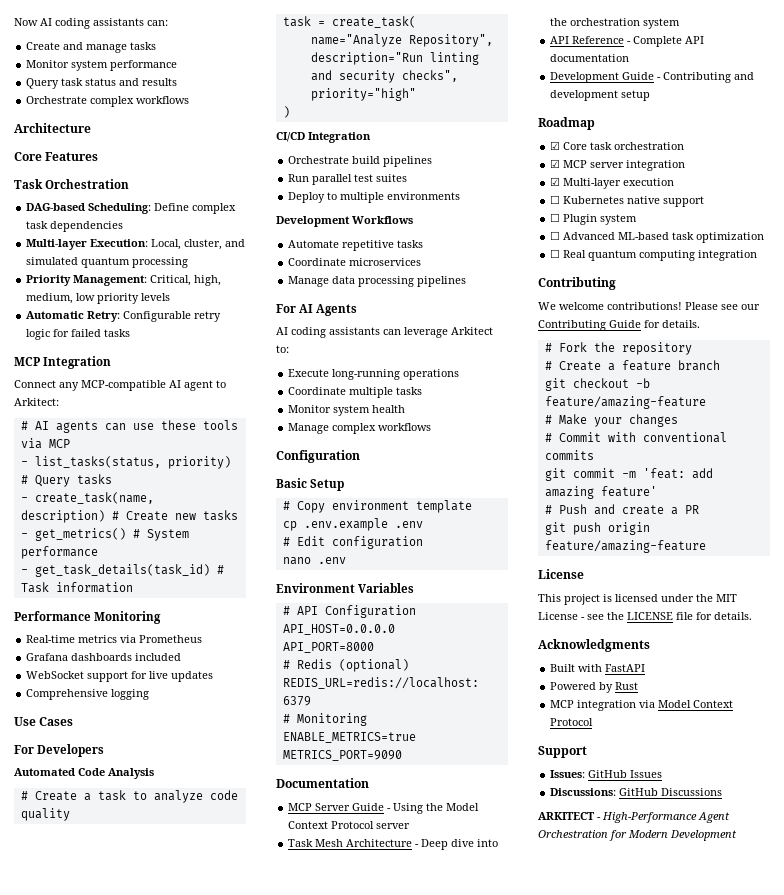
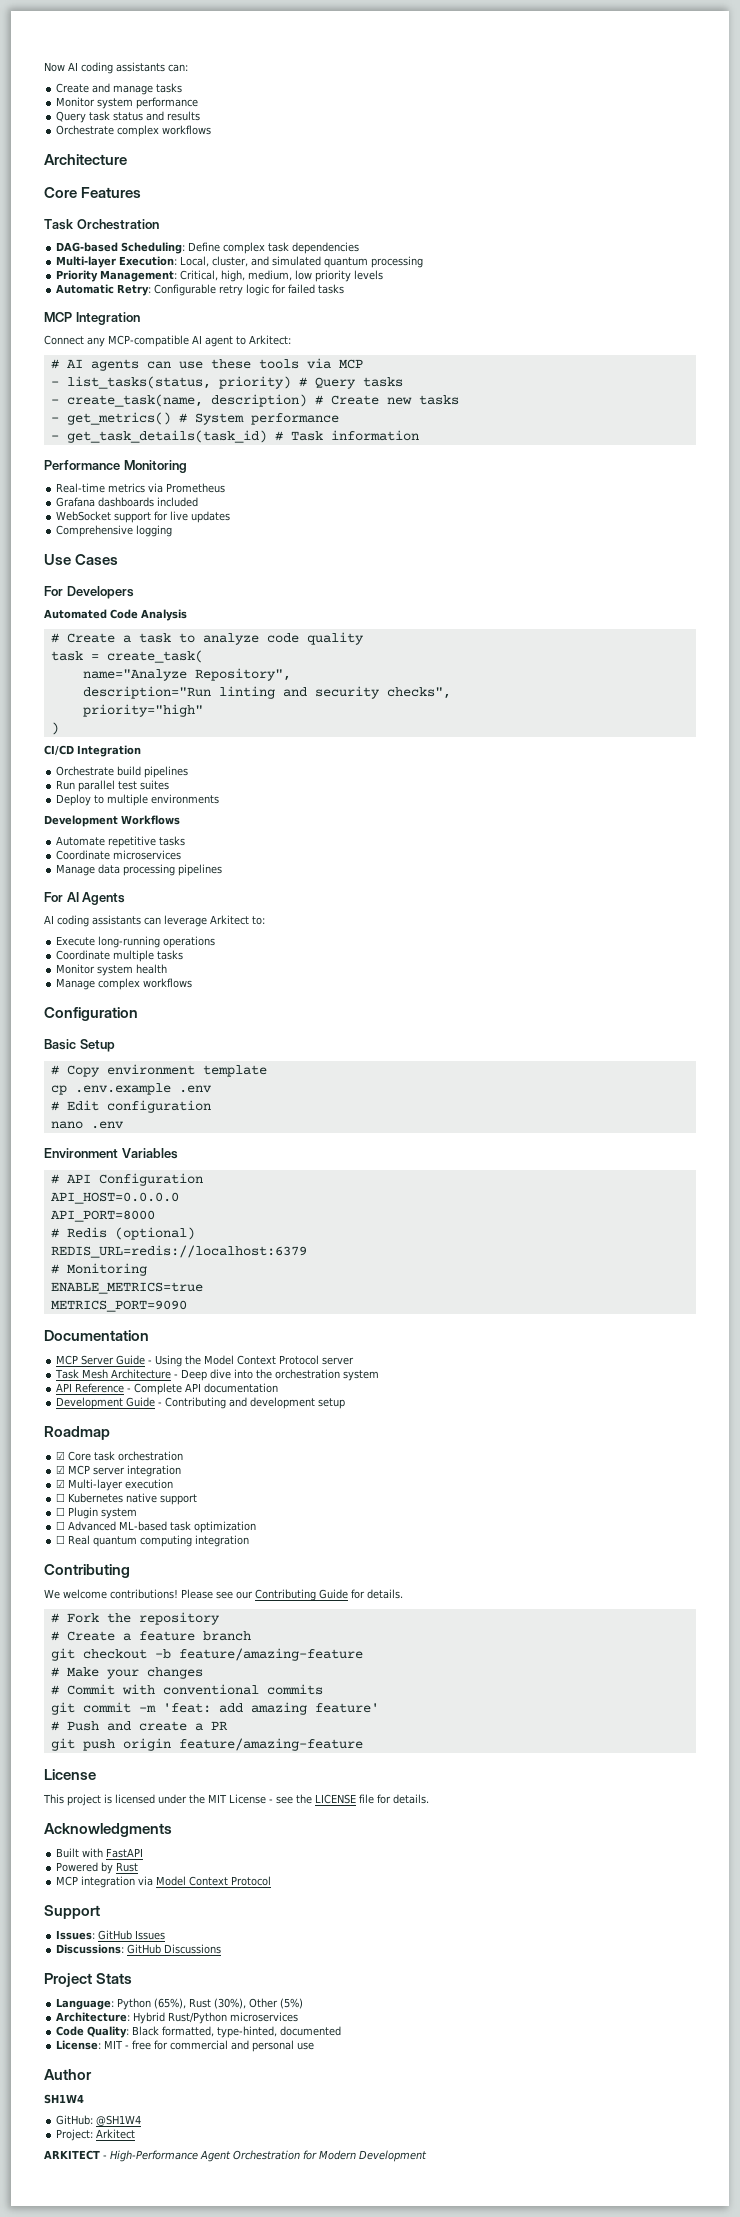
+ Project Stats
+ Language: Python (65%), Rust (30%), Other (5%)
+ Architecture: Hybrid Rust/Python microservices
+ Code Quality: Black formatted, type-hinted, documented
+ License: MIT - free for commercial and personal use
+ Author
+ SH1W4
+ GitHub: @SH1W4
+ Project: Arkitect

